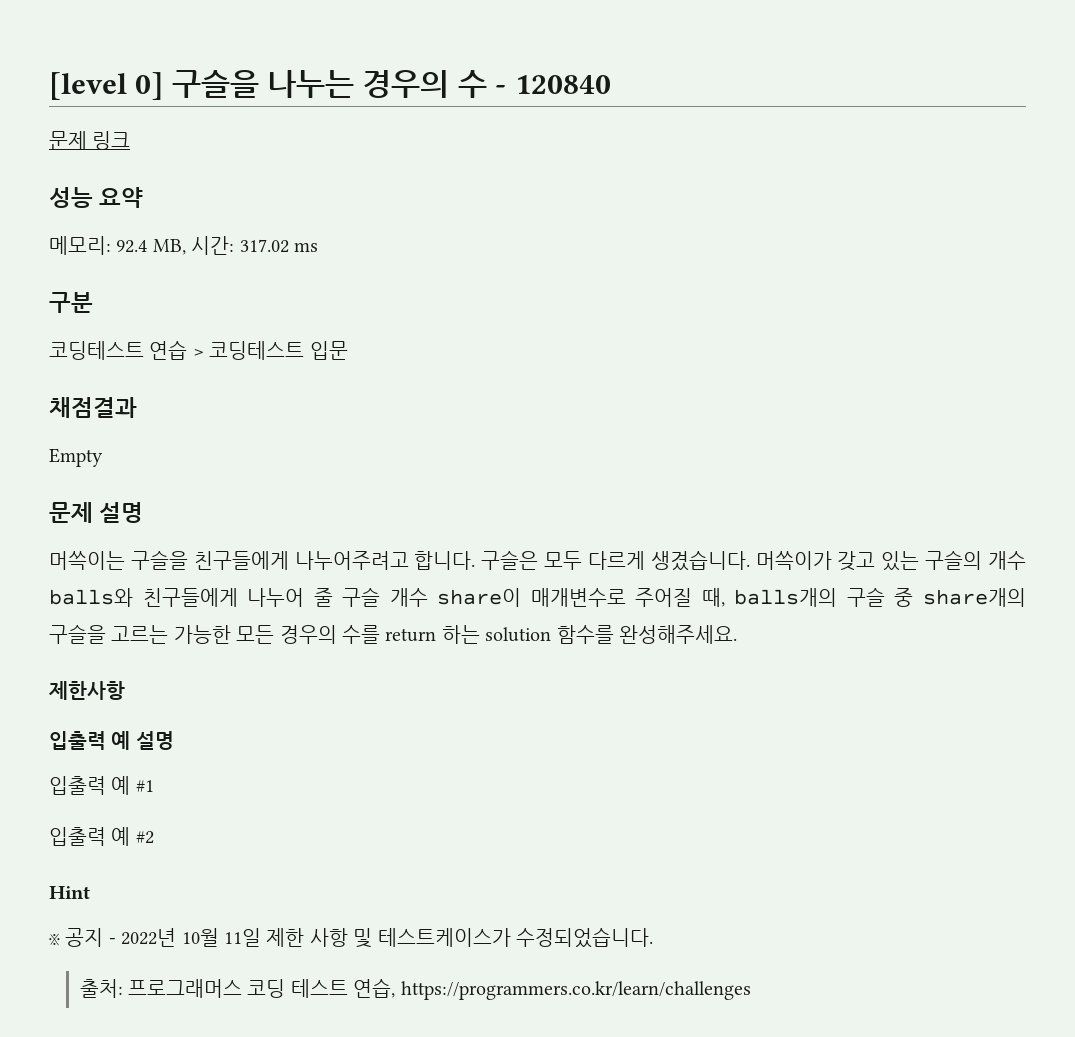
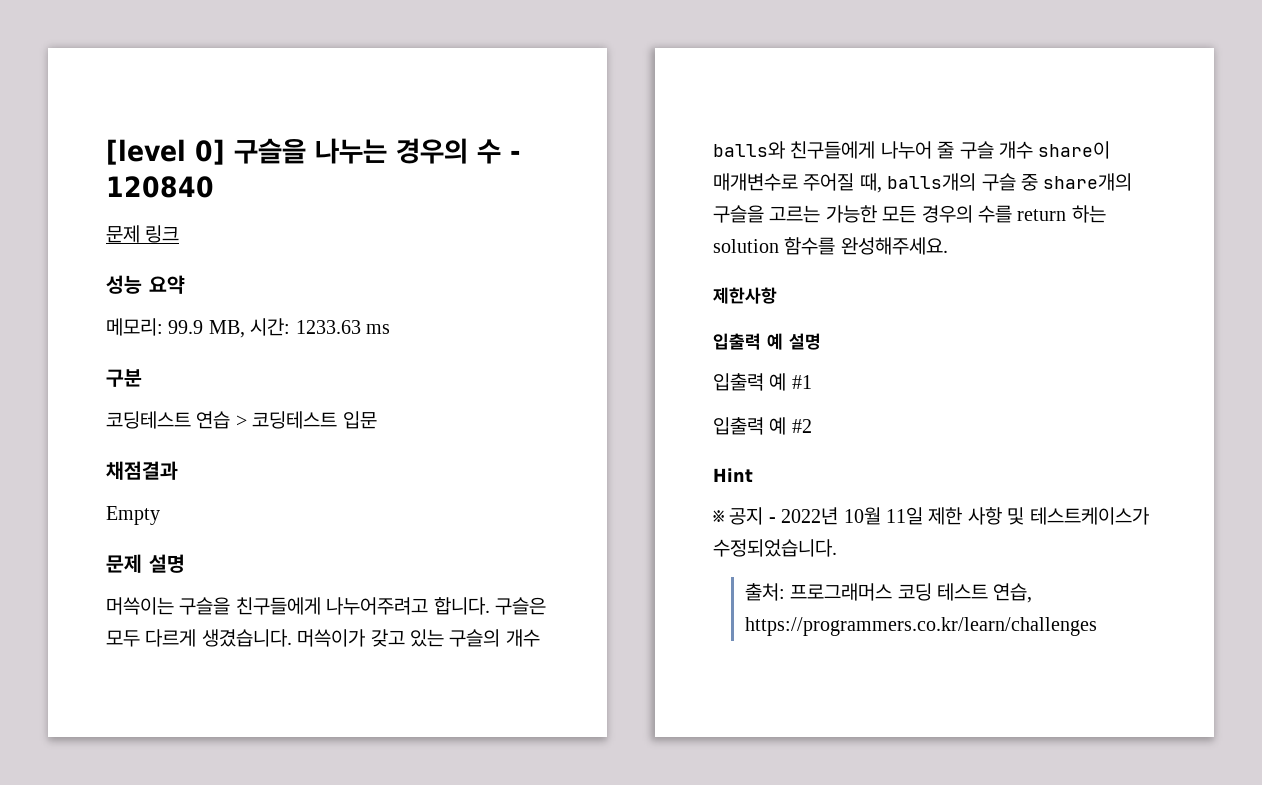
- 메모리: 92.4 MB, 시간: 317.02 ms
+ 메모리: 99.9 MB, 시간: 1233.63 ms

